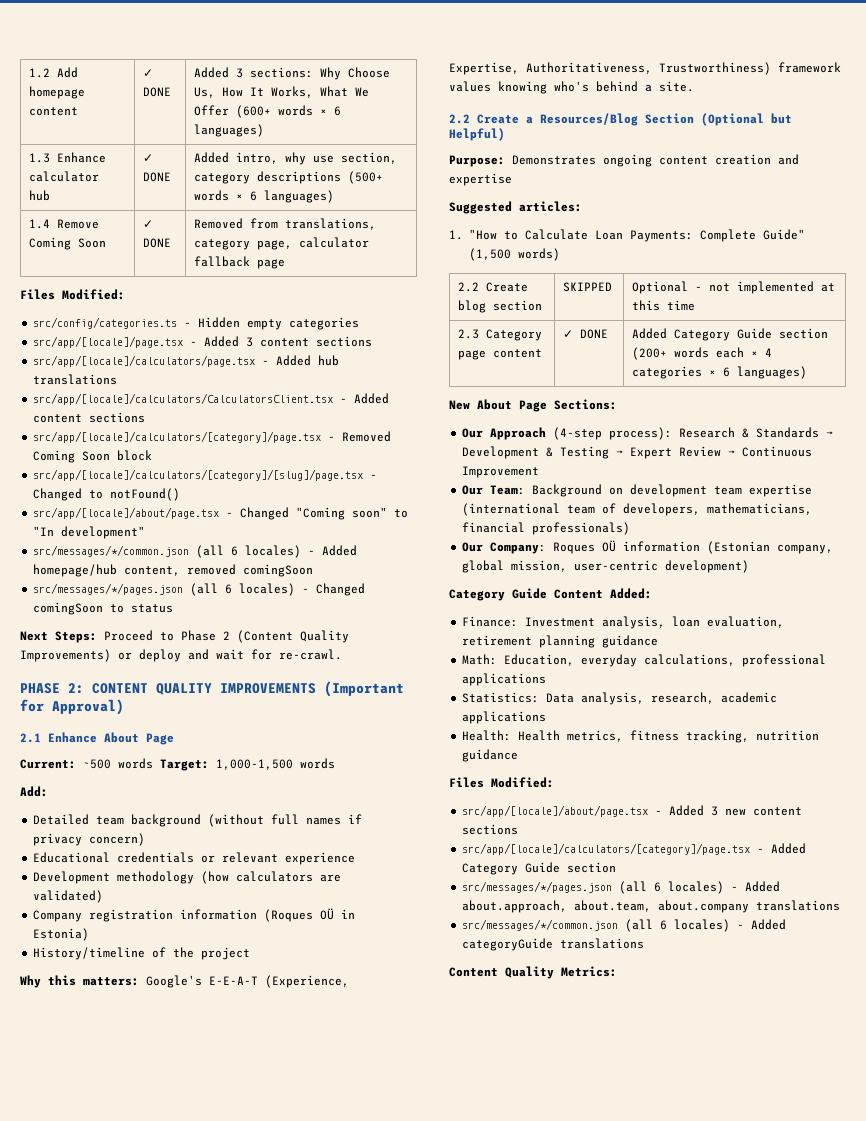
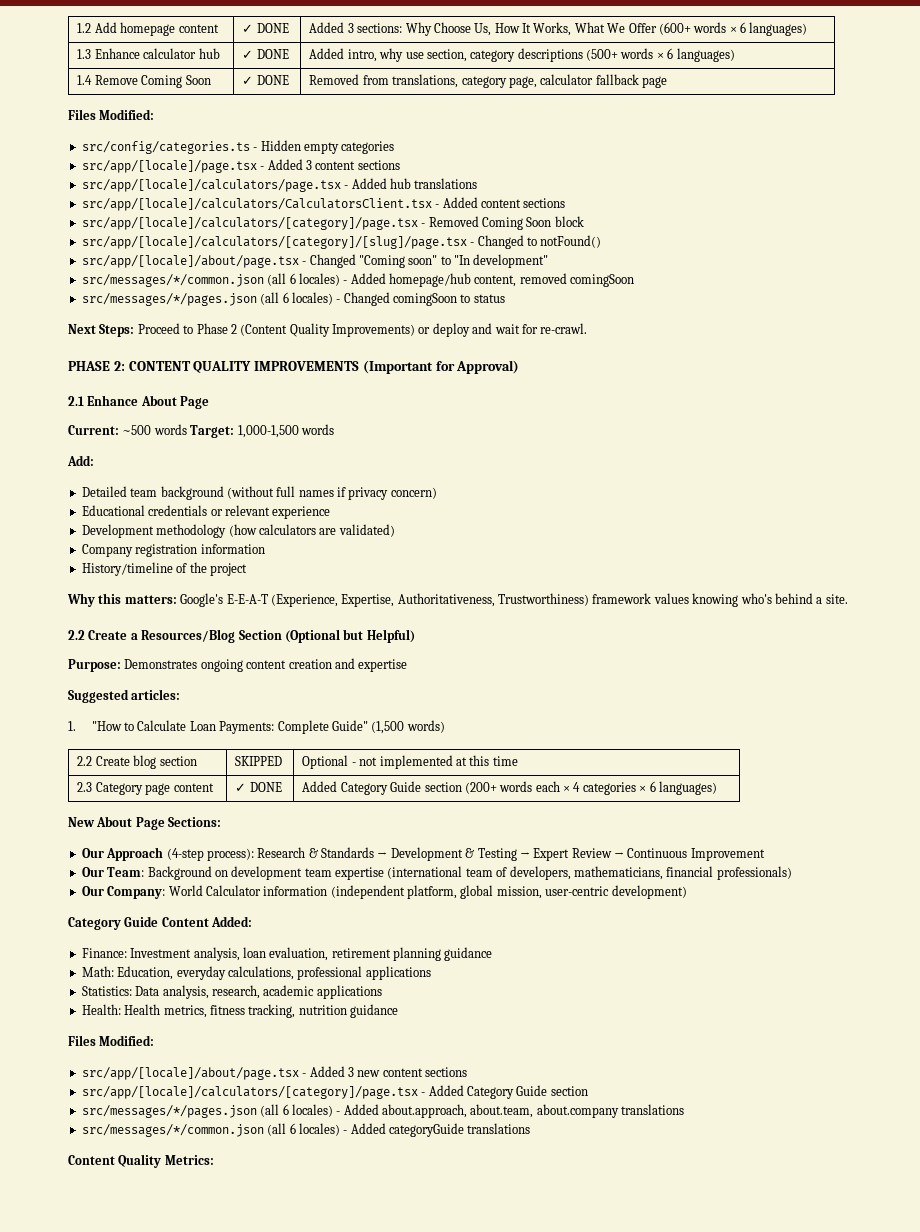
- Company registration information (Roques OÜ in Estonia)
+ Company registration information
- Our Company: Roques OÜ information (Estonian company, global mission, user-centric development)
+ Our Company: World Calculator information (independent platform, global mission, user-centric development)

